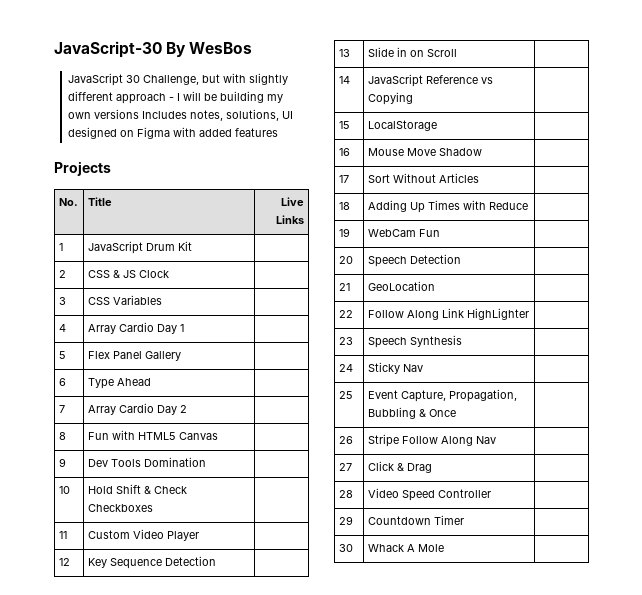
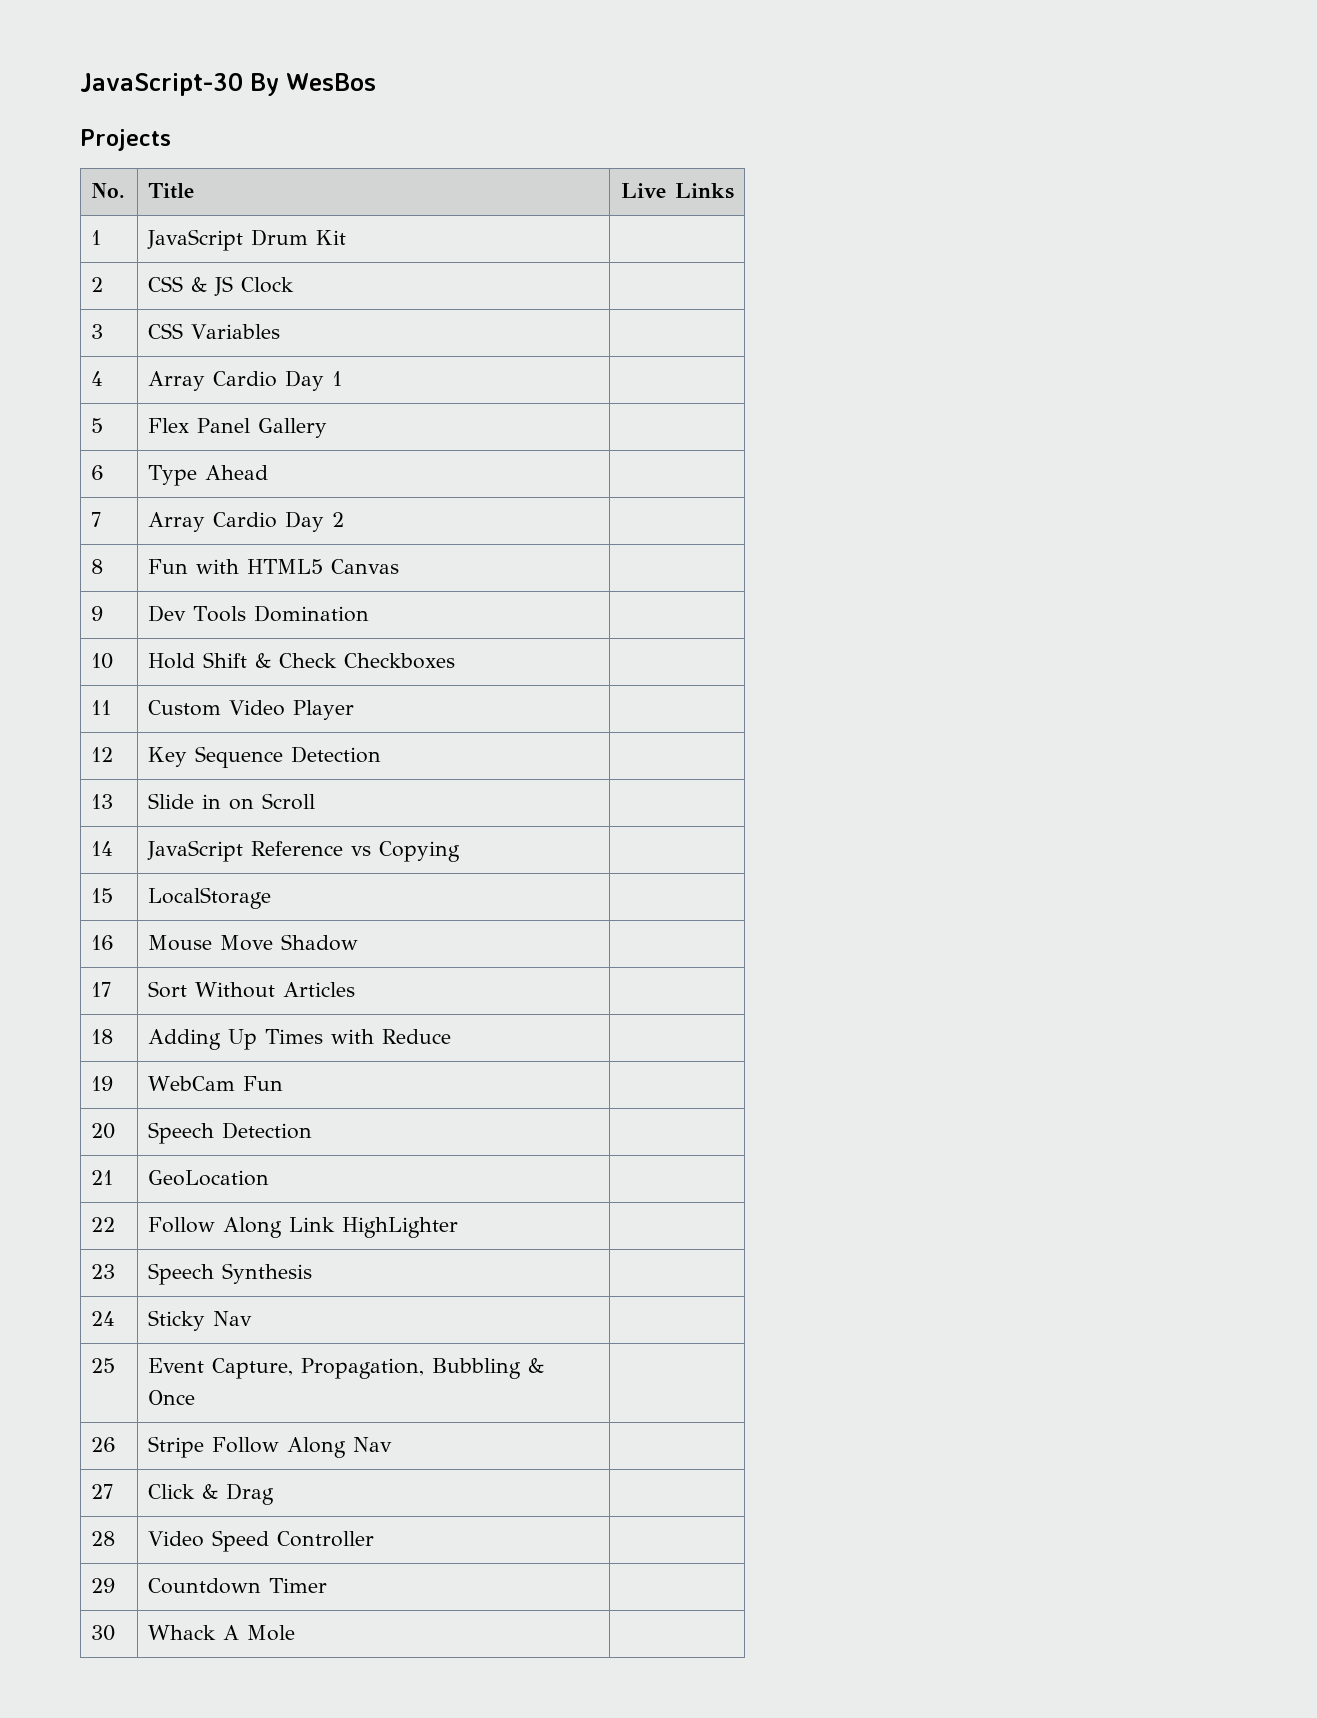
- JavaScript 30 Challenge, but with slightly different approach - I will be building my own versions Includes notes, solutions, UI designed on Figma with added features

